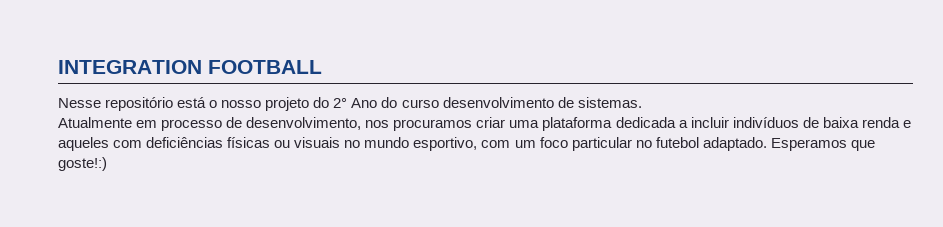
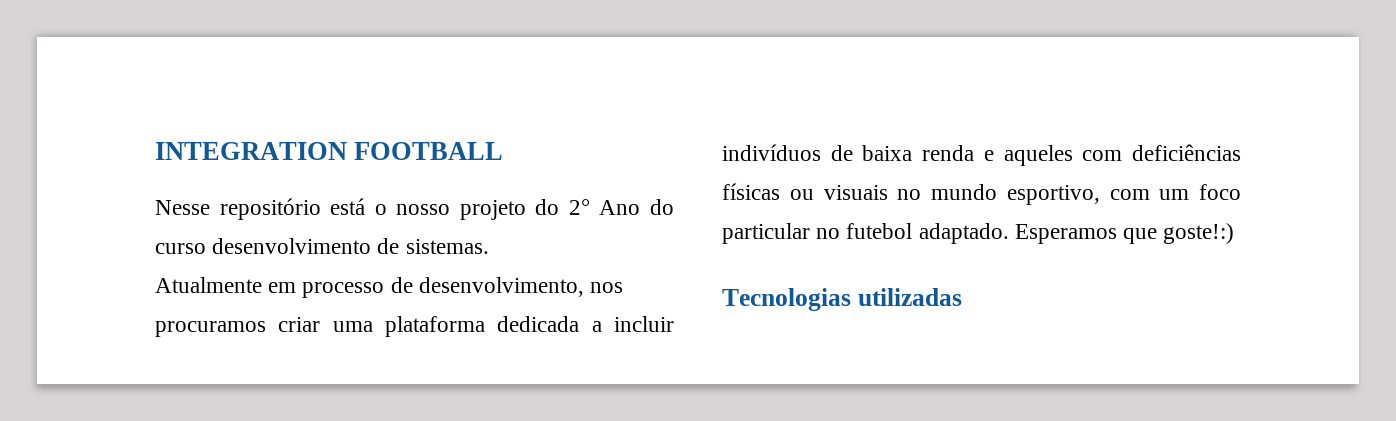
+ Tecnologias utilizadas

